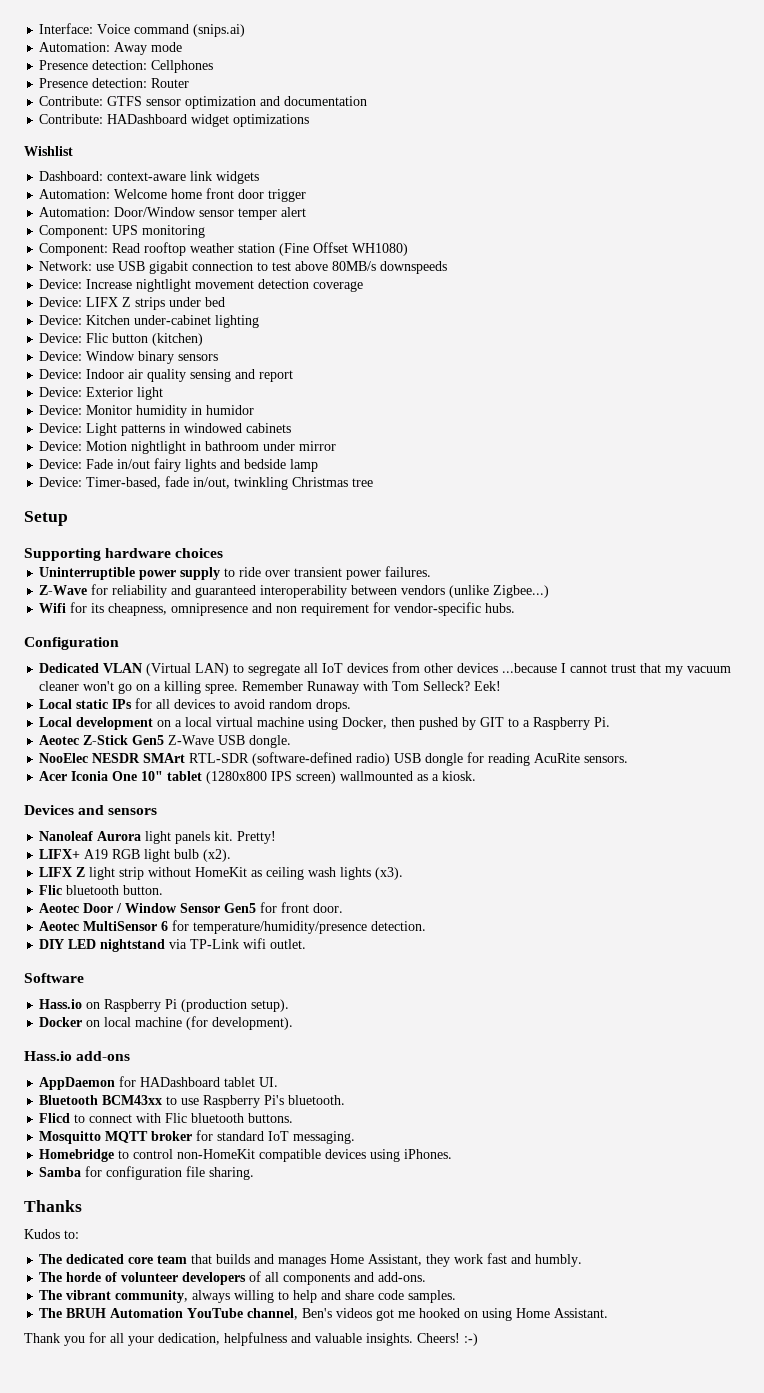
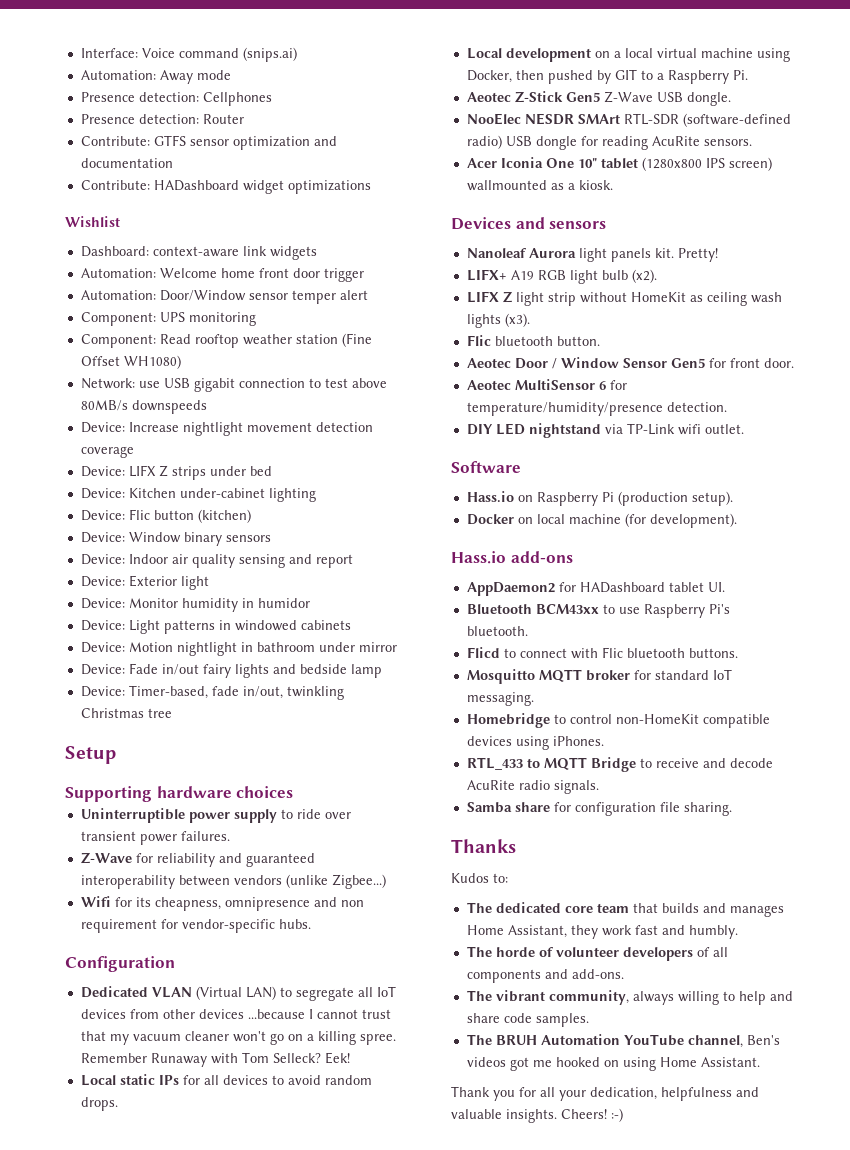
- AppDaemon for HADashboard tablet UI.
+ AppDaemon2 for HADashboard tablet UI.
+ RTL_433 to MQTT Bridge to receive and decode AcuRite radio signals.
- Samba for configuration file sharing.
+ Samba share for configuration file sharing.

